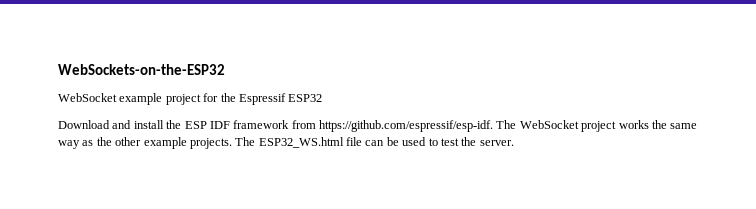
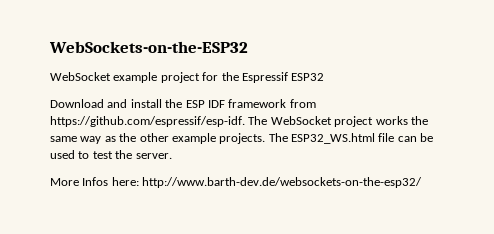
+ More Infos here: http://www.barth-dev.de/websockets-on-the-esp32/

